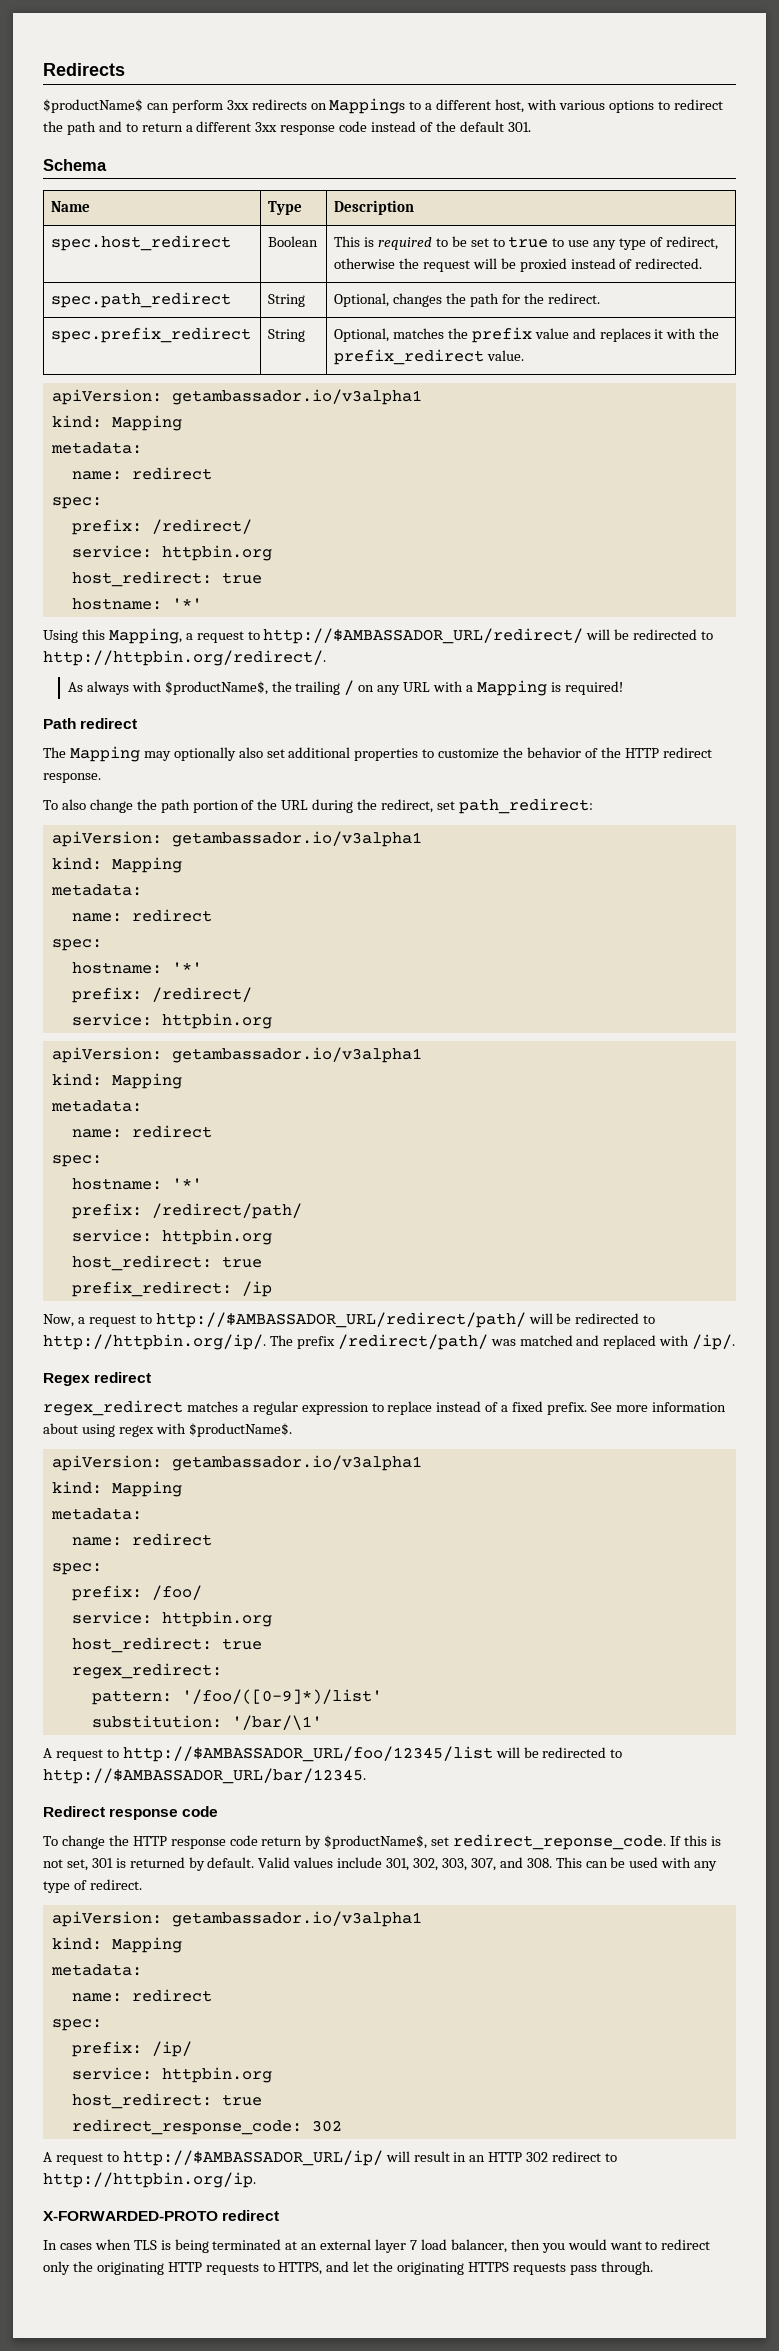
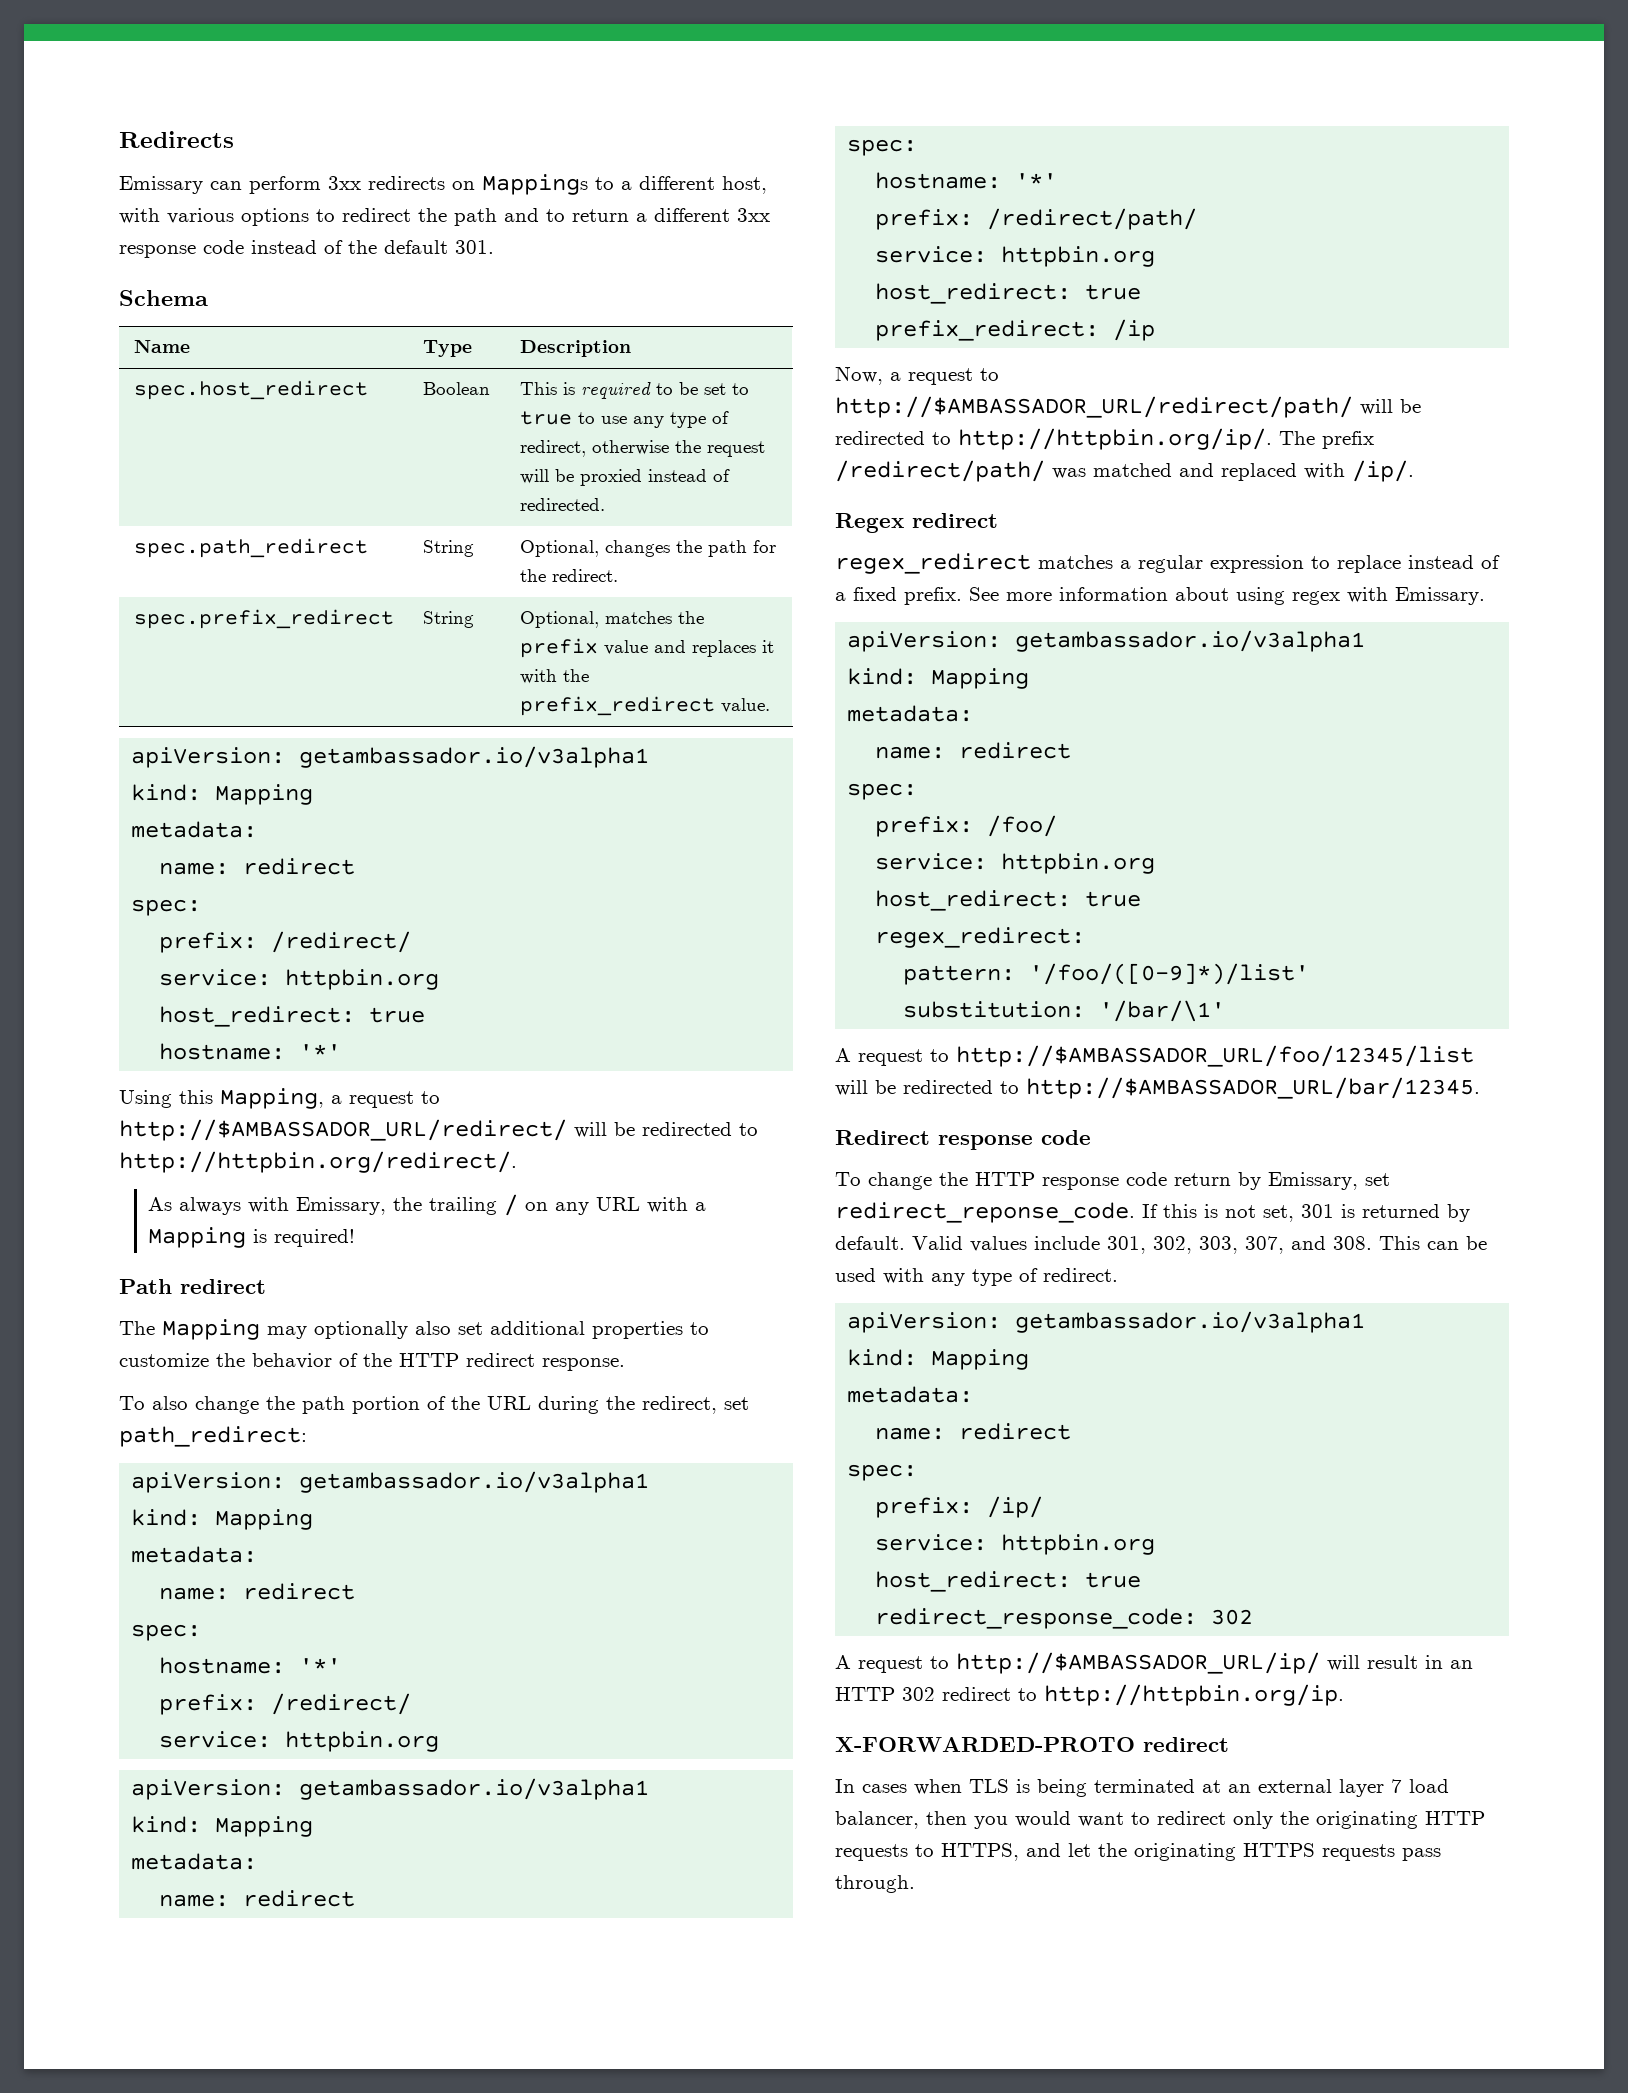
- $productName$ can perform 3xx redirects on Mappings to a different host, with various options to redirect the path and to return a different 3xx response code instead of the default 301.
+ Emissary can perform 3xx redirects on Mappings to a different host, with various options to redirect the path and to return a different 3xx response code instead of the default 301.
- As always with $productName$, the trailing / on any URL with a Mapping is required!
+ As always with Emissary, the trailing / on any URL with a Mapping is required!
- See more information about using regex with $productName$.
+ See more information about using regex with Emissary.
- To change the HTTP response code return by $productName$, set redirect_reponse_code.
+ To change the HTTP response code return by Emissary, set redirect_reponse_code.

